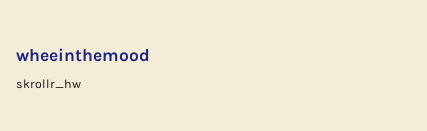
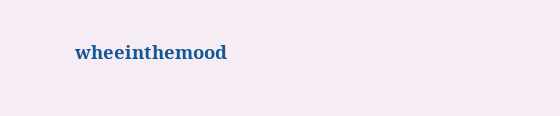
- skrollr_hw

